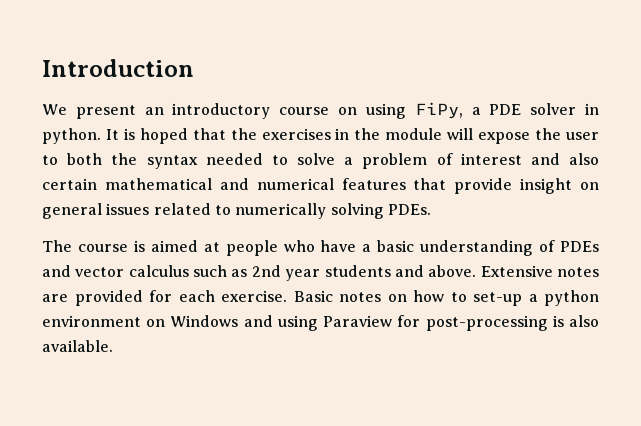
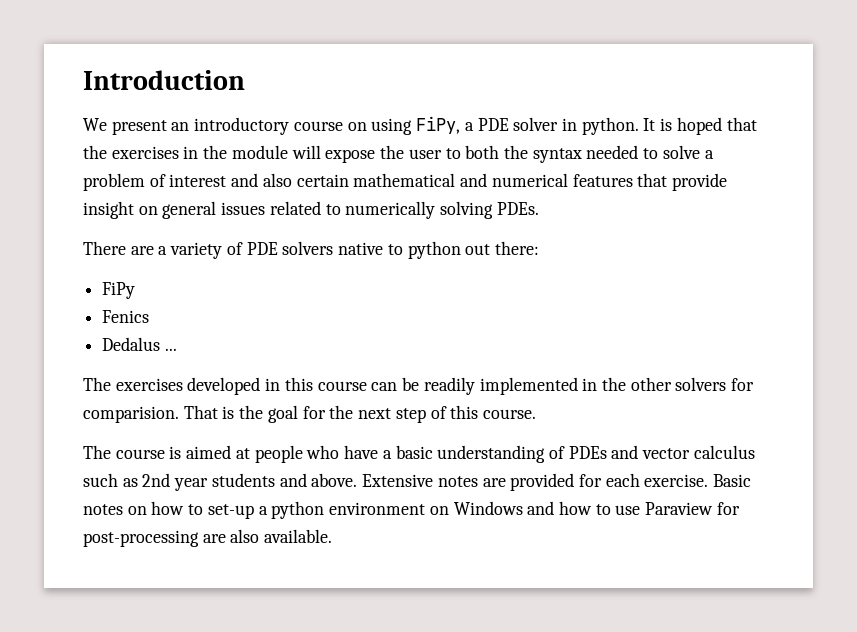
+ There are a variety of PDE solvers native to python out there:
+ FiPy
+ Fenics
+ Dedalus ...
+ The exercises developed in this course can be readily implemented in the other solvers for comparision. That is the goal for the next step of this course.
- Basic notes on how to set-up a python environment on Windows and using Paraview for post-processing is also available.
+ Basic notes on how to set-up a python environment on Windows and how to use Paraview for post-processing are also available.

